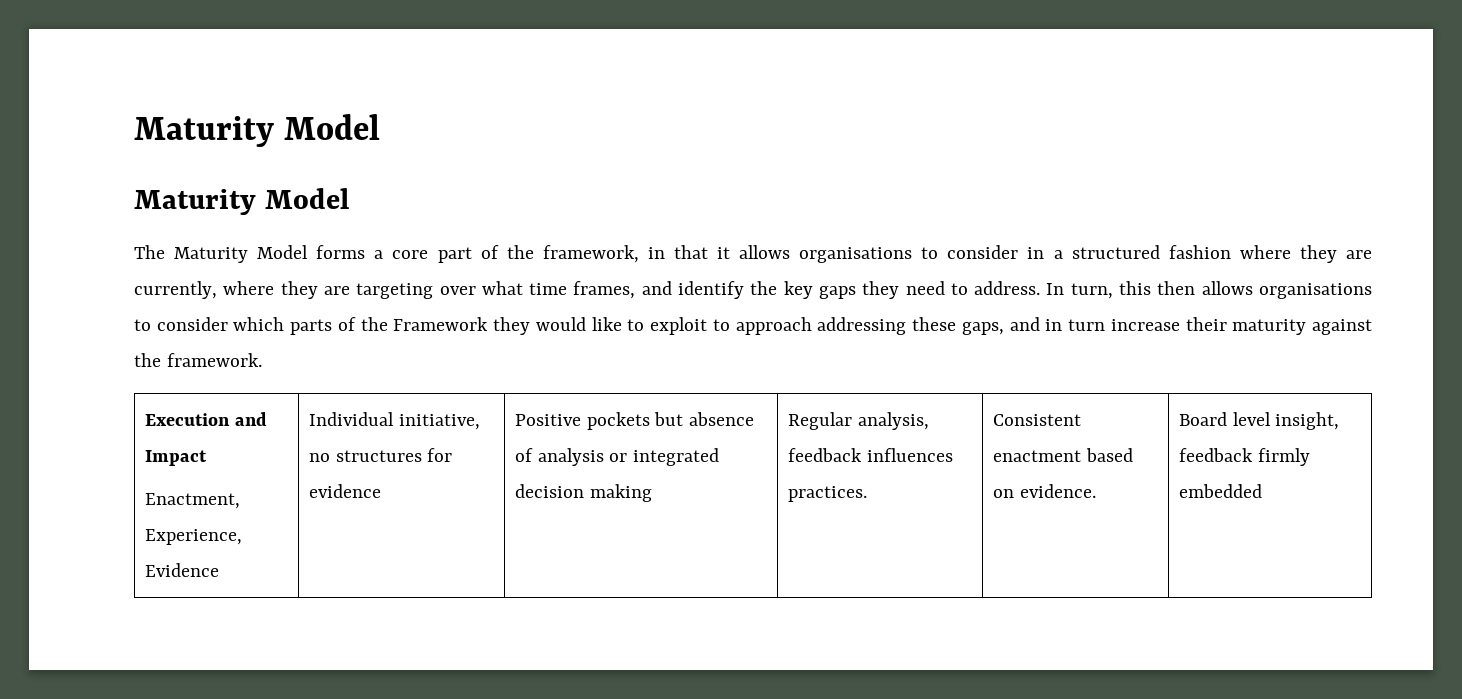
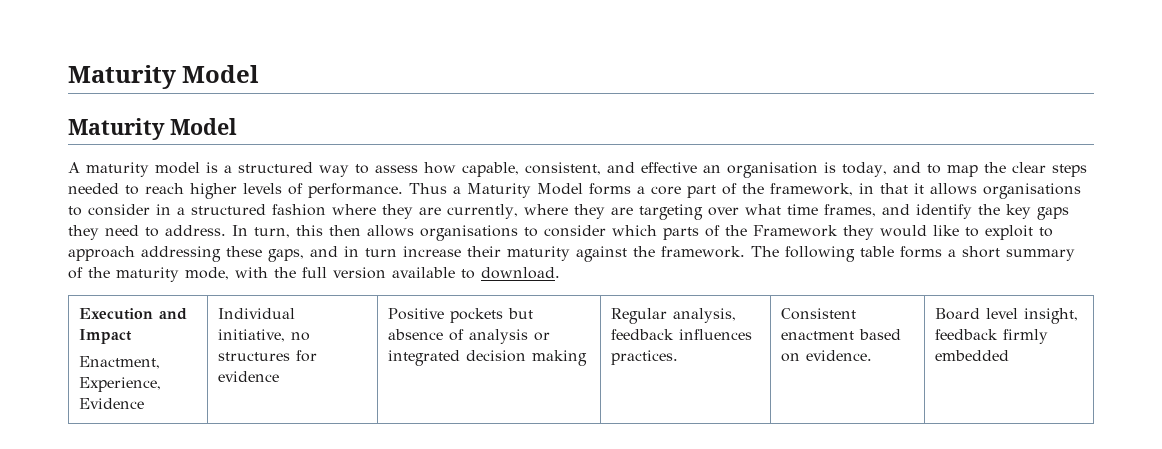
- The Maturity Model forms a core part of the framework, in that it allows organisations to consider in a structured fashion where they are currently, where they are targeting over what time frames, and identify the key gaps they need to address.
+ A maturity model is a structured way to assess how capable, consistent, and effective an organisation is today, and to map the clear steps needed to reach higher levels of performance. Thus a Maturity Model forms a core part of the framework, in that it allows organisations to consider in a structured fashion where they are currently, where they are targeting over what time frames, and identify the key gaps they need to address.
+ The following table forms a short summary of the maturity mode, with the full version available to download.

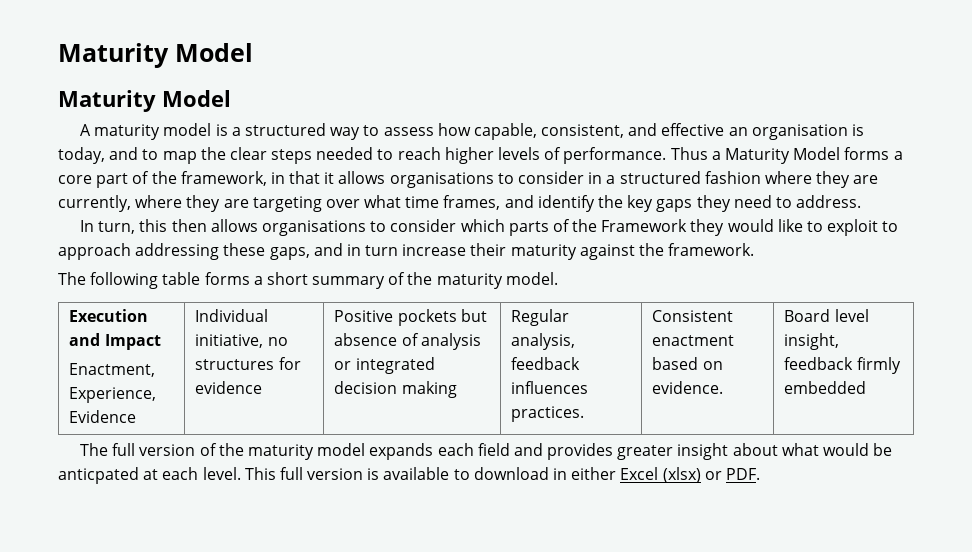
- Thus a Maturity Model forms a core part of the framework, in that it allows organisations to consider in a structured fashion where they are currently, where they are targeting over what time frames, and identify the key gaps they need to address. In turn, this then allows organisations to consider which parts of the Framework they would like to exploit to approach addressing these gaps, and in turn increase their maturity against the framework. The following table forms a short summary of the maturity mode, with the full version available to download.
+ Thus a Maturity Model forms a core part of the framework, in that it allows organisations to consider in a structured fashion where they are currently, where they are targeting over what time frames, and identify the key gaps they need to address.
+ In turn, this then allows organisations to consider which parts of the Framework they would like to exploit to approach addressing these gaps, and in turn increase their maturity against the framework.
+ The following table forms a short summary of the maturity model.
+ The full version of the maturity model expands each field and provides greater insight about what would be anticpated at each level. This full version is available to download in either Excel (xlsx) or PDF.

